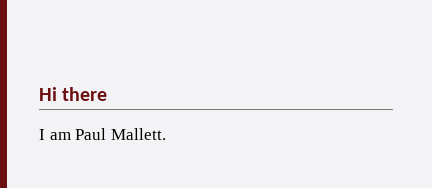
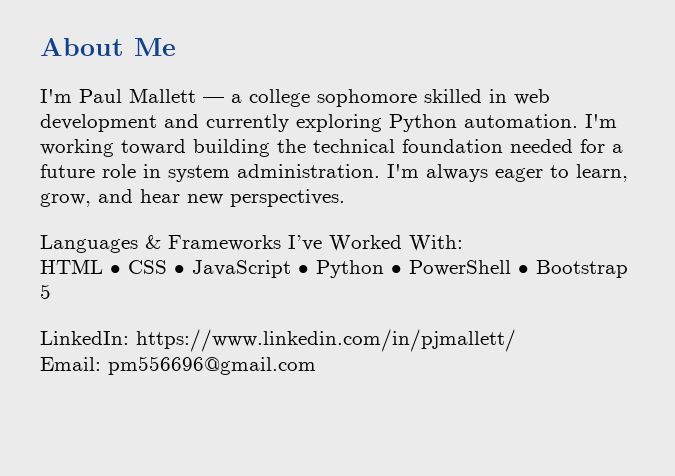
- Hi there
- I am Paul Mallett.
+ About Me
+ I'm Paul Mallett — a college sophomore skilled in web development and currently exploring Python automation. I'm working toward building the technical foundation needed for a future role in system administration. I'm always eager to learn, grow, and hear new perspectives.
+ Languages & Frameworks I’ve Worked With:
+ HTML • CSS • JavaScript • Python • PowerShell • Bootstrap 5
+ LinkedIn: https://www.linkedin.com/in/pjmallett/
+ Email: pm556696@gmail.com

